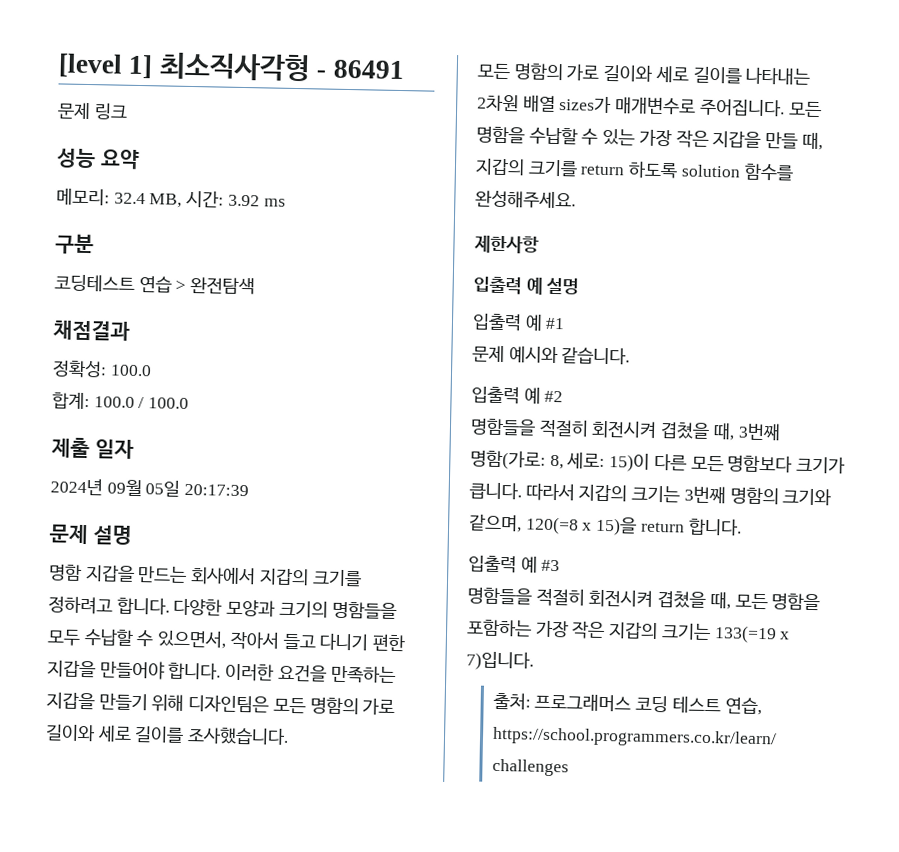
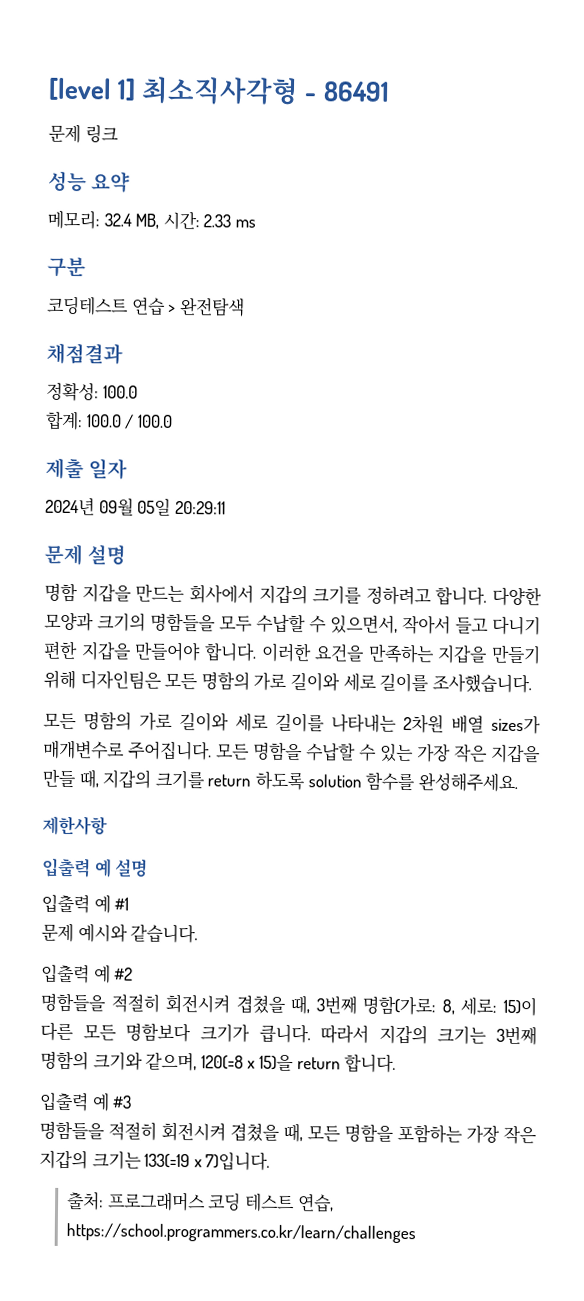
- 메모리: 32.4 MB, 시간: 3.92 ms
+ 메모리: 32.4 MB, 시간: 2.33 ms
- 2024년 09월 05일 20:17:39
+ 2024년 09월 05일 20:29:11

